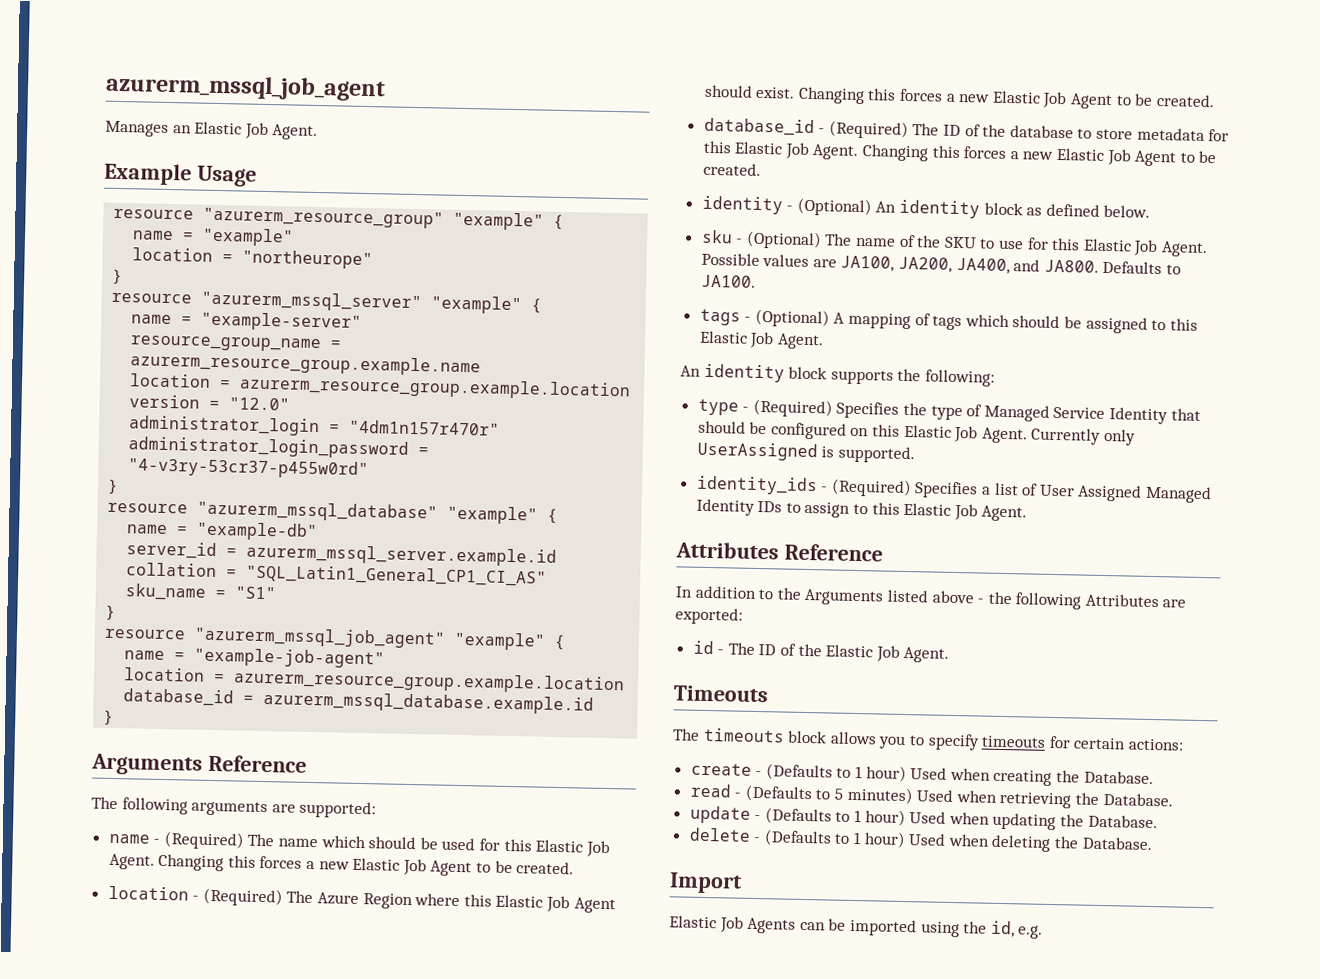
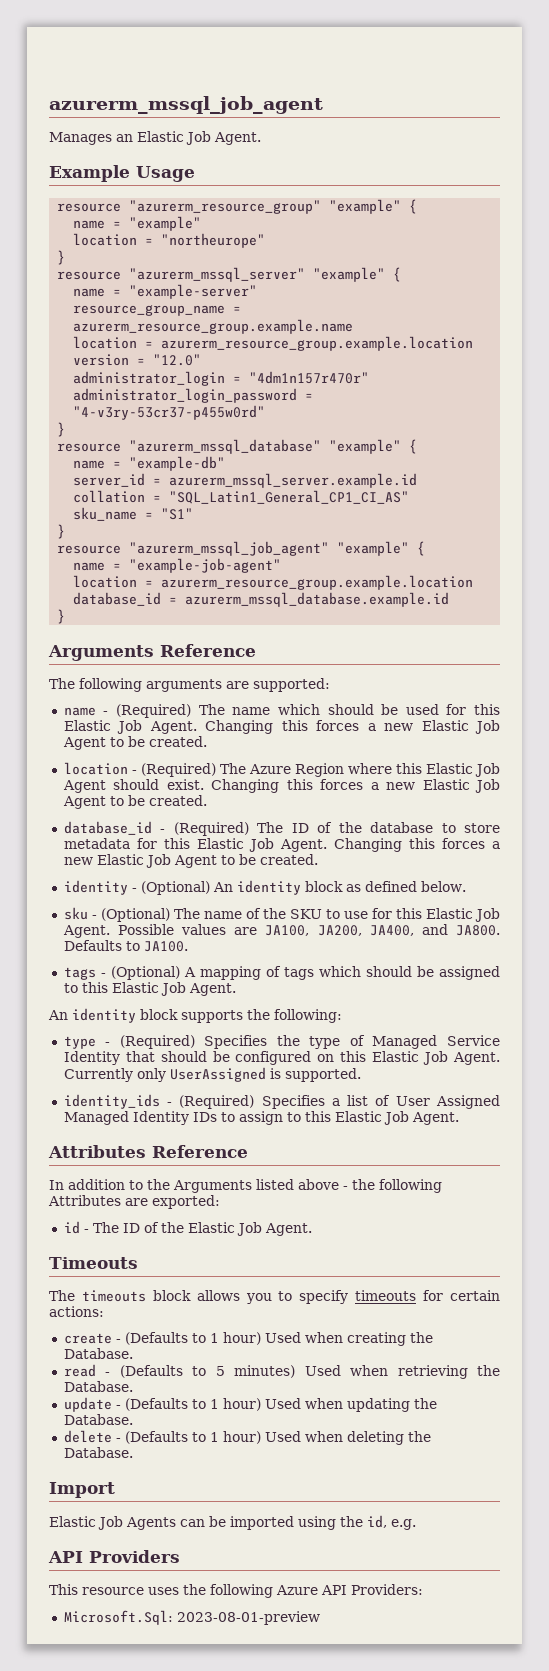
+ API Providers
+ This resource uses the following Azure API Providers:
+ Microsoft.Sql: 2023-08-01-preview

